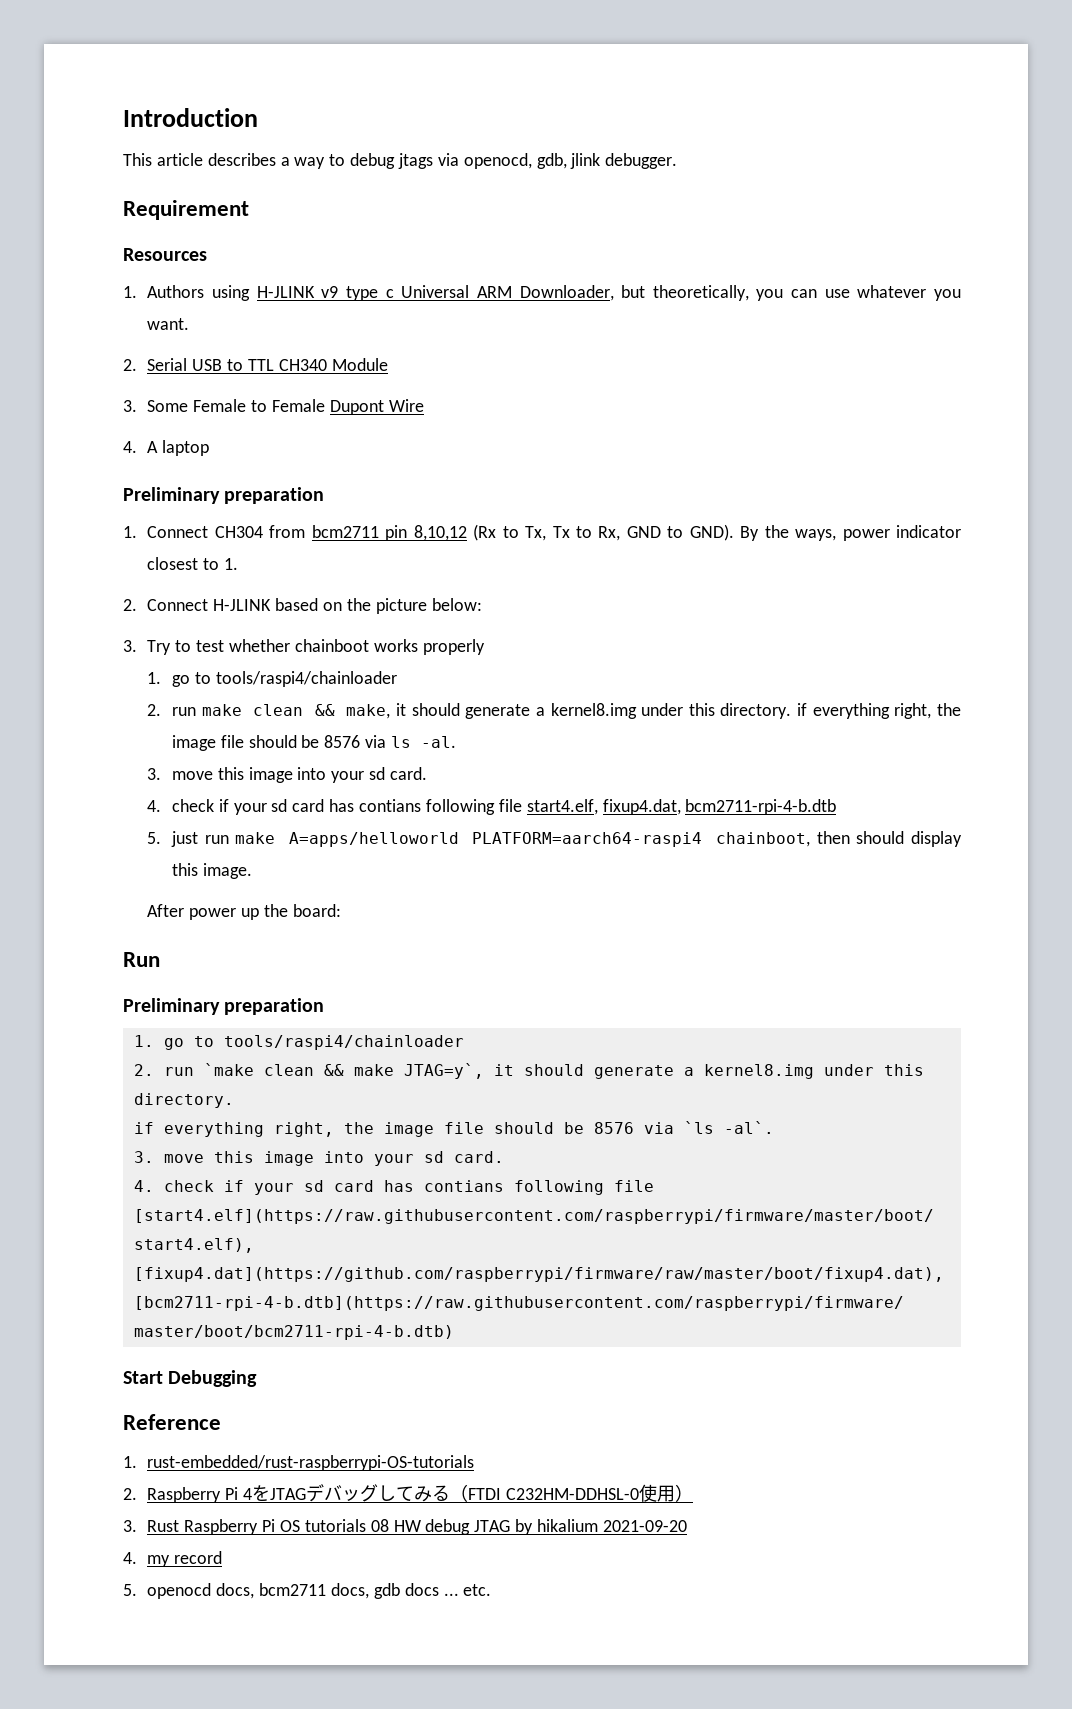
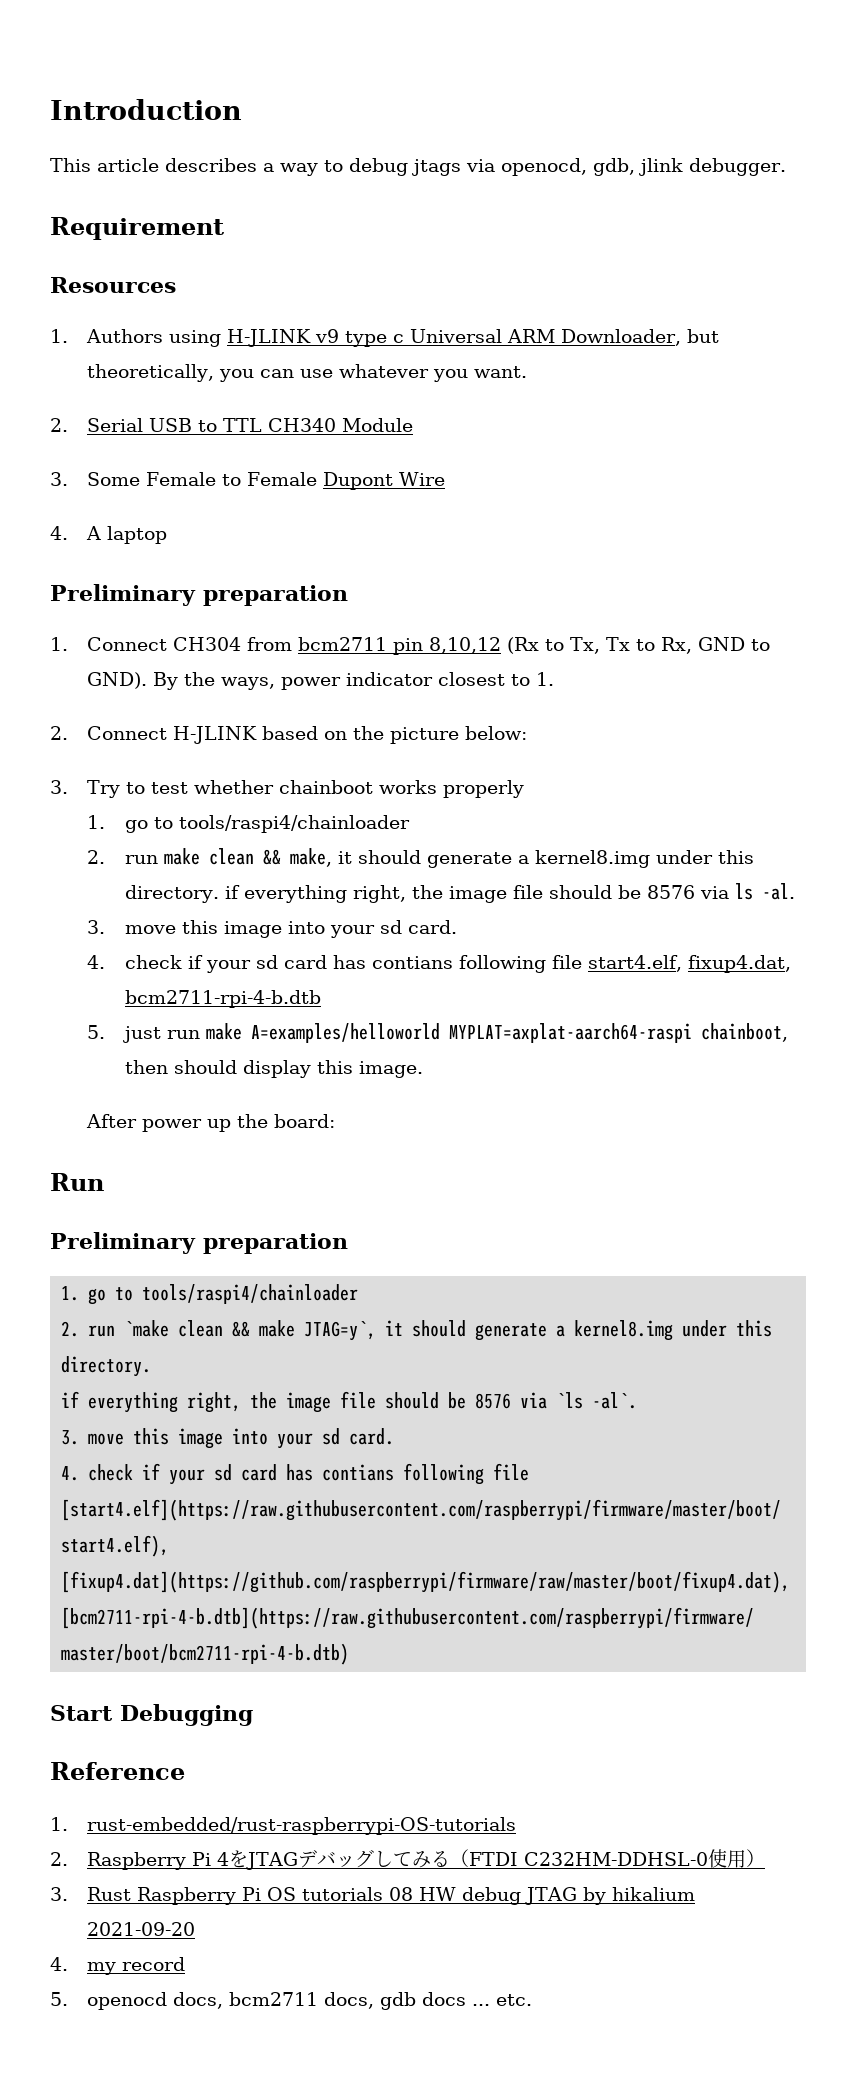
- 5. just run make A=apps/helloworld PLATFORM=aarch64-raspi4 chainboot, then should display this image.
+ 5. just run make A=examples/helloworld MYPLAT=axplat-aarch64-raspi chainboot, then should display this image.

